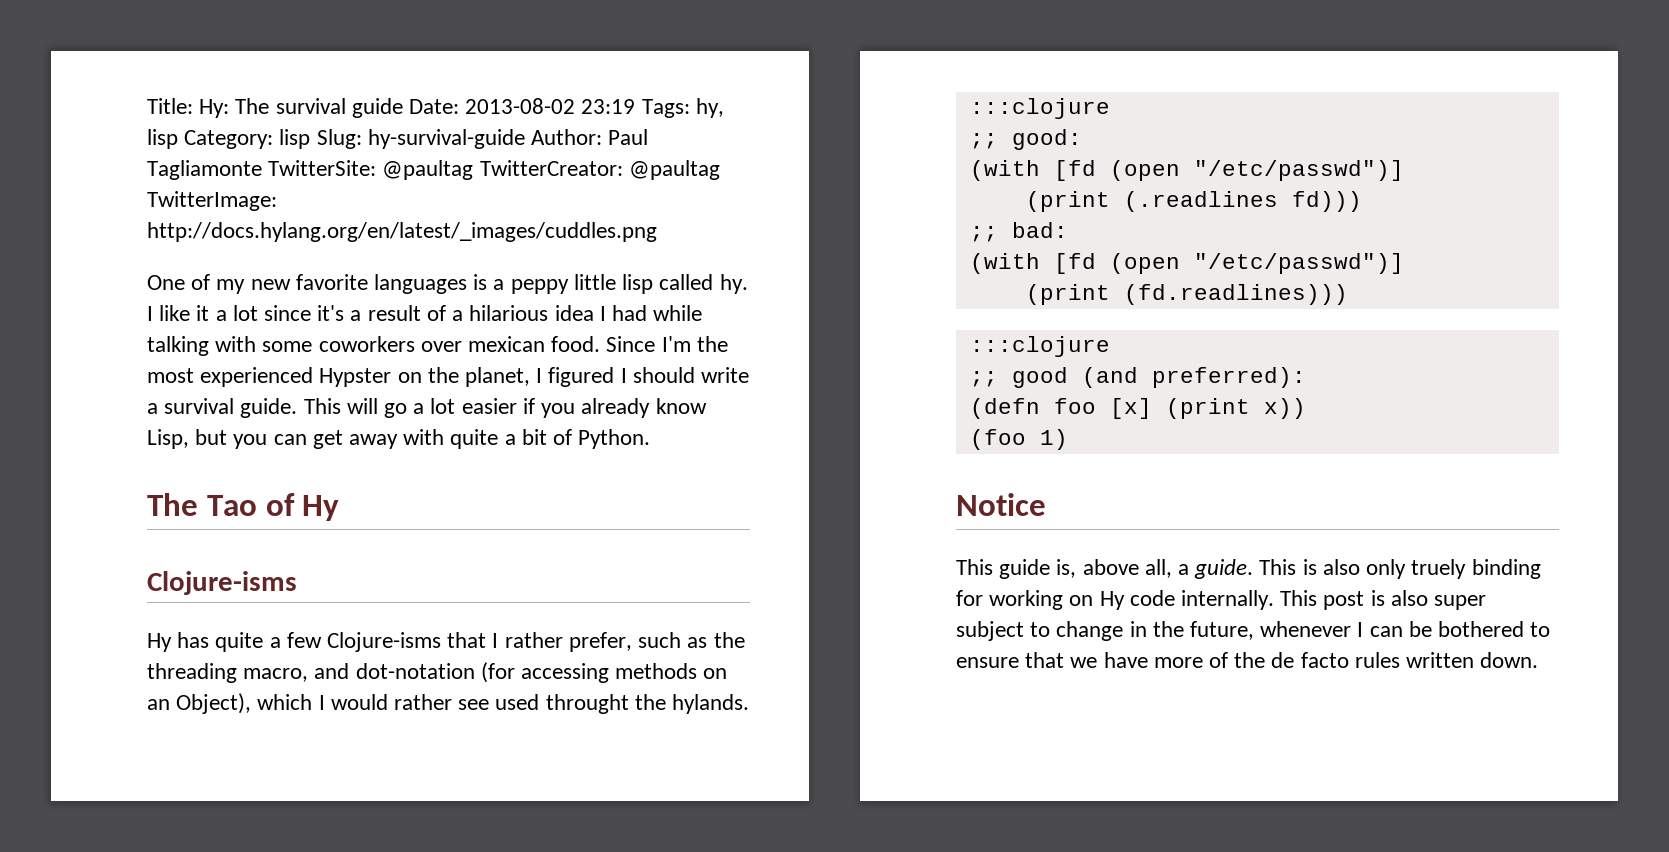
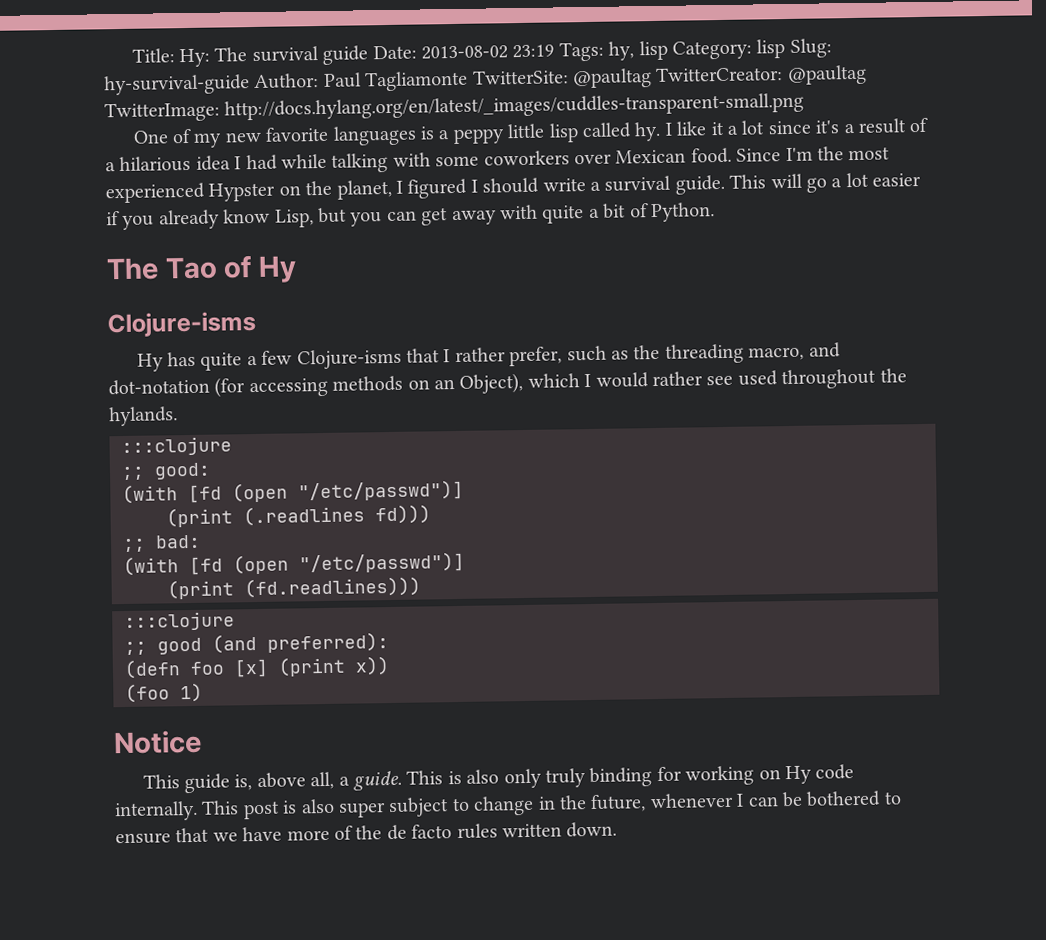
- Title: Hy: The survival guide Date: 2013-08-02 23:19 Tags: hy, lisp Category: lisp Slug: hy-survival-guide Author: Paul Tagliamonte TwitterSite: @paultag TwitterCreator: @paultag TwitterImage: http://docs.hylang.org/en/latest/_images/cuddles.png
+ Title: Hy: The survival guide Date: 2013-08-02 23:19 Tags: hy, lisp Category: lisp Slug: hy-survival-guide Author: Paul Tagliamonte TwitterSite: @paultag TwitterCreator: @paultag TwitterImage: http://docs.hylang.org/en/latest/_images/cuddles-transparent-small.png
- I like it a lot since it's a result of a hilarious idea I had while talking with some coworkers over mexican food.
+ I like it a lot since it's a result of a hilarious idea I had while talking with some coworkers over Mexican food.
- Hy has quite a few Clojure-isms that I rather prefer, such as the threading macro, and dot-notation (for accessing methods on an Object), which I would rather see used throught the hylands.
+ Hy has quite a few Clojure-isms that I rather prefer, such as the threading macro, and dot-notation (for accessing methods on an Object), which I would rather see used throughout the hylands.
- This is also only truely binding for working on Hy code internally.
+ This is also only truly binding for working on Hy code internally.

